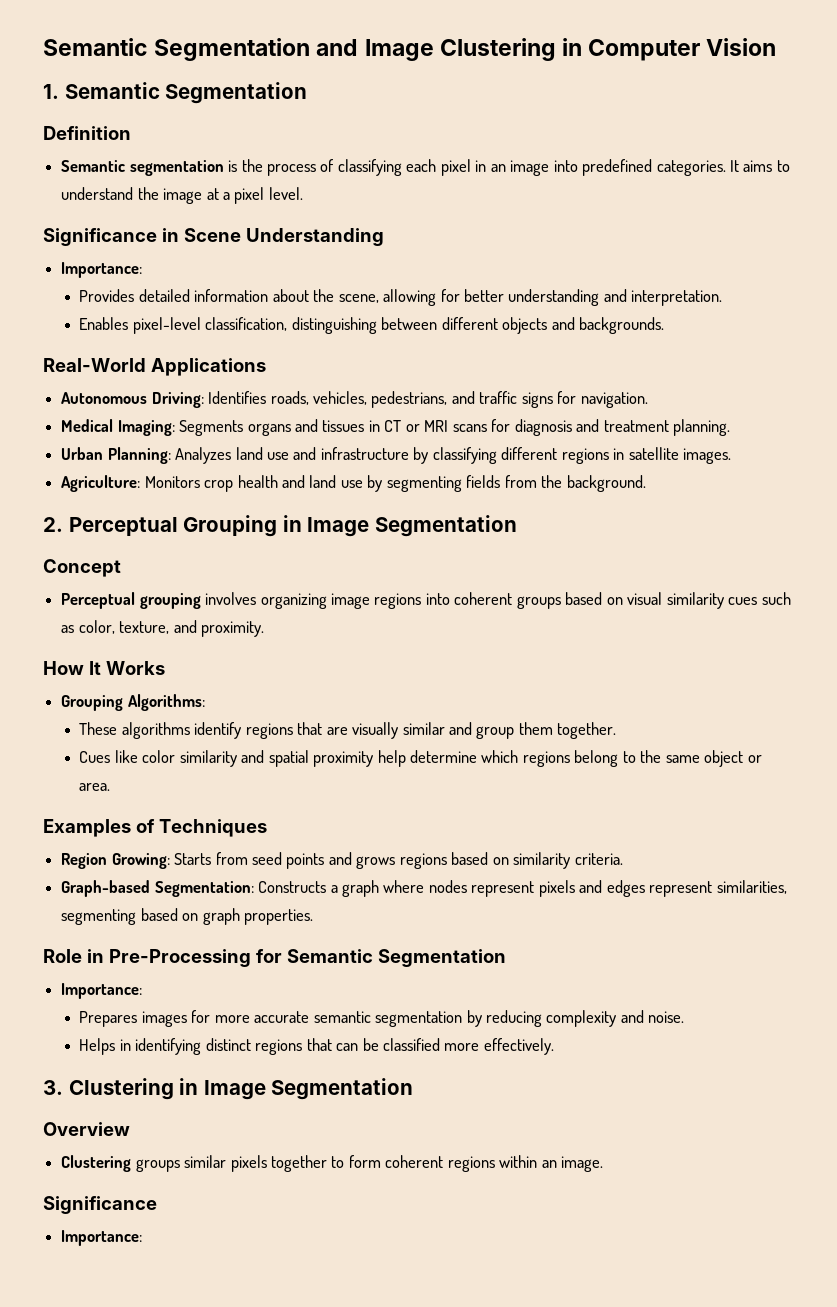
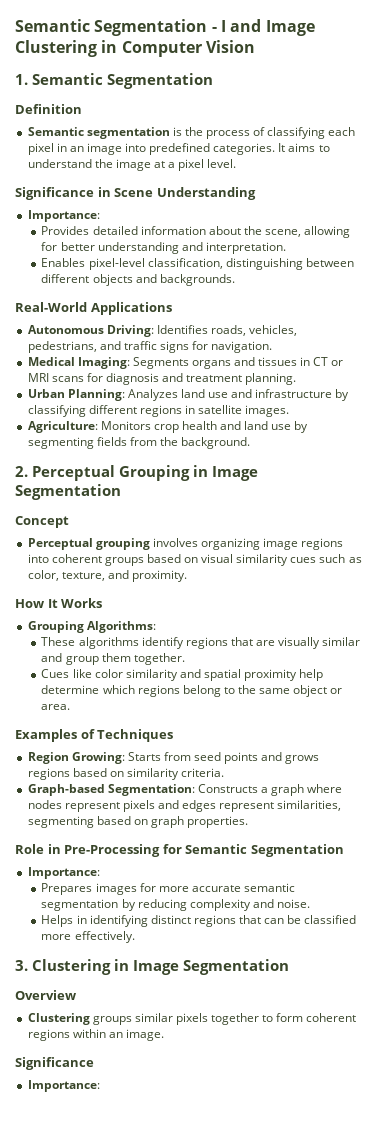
- Semantic Segmentation and Image Clustering in Computer Vision
+ Semantic Segmentation - I and Image Clustering in Computer Vision

